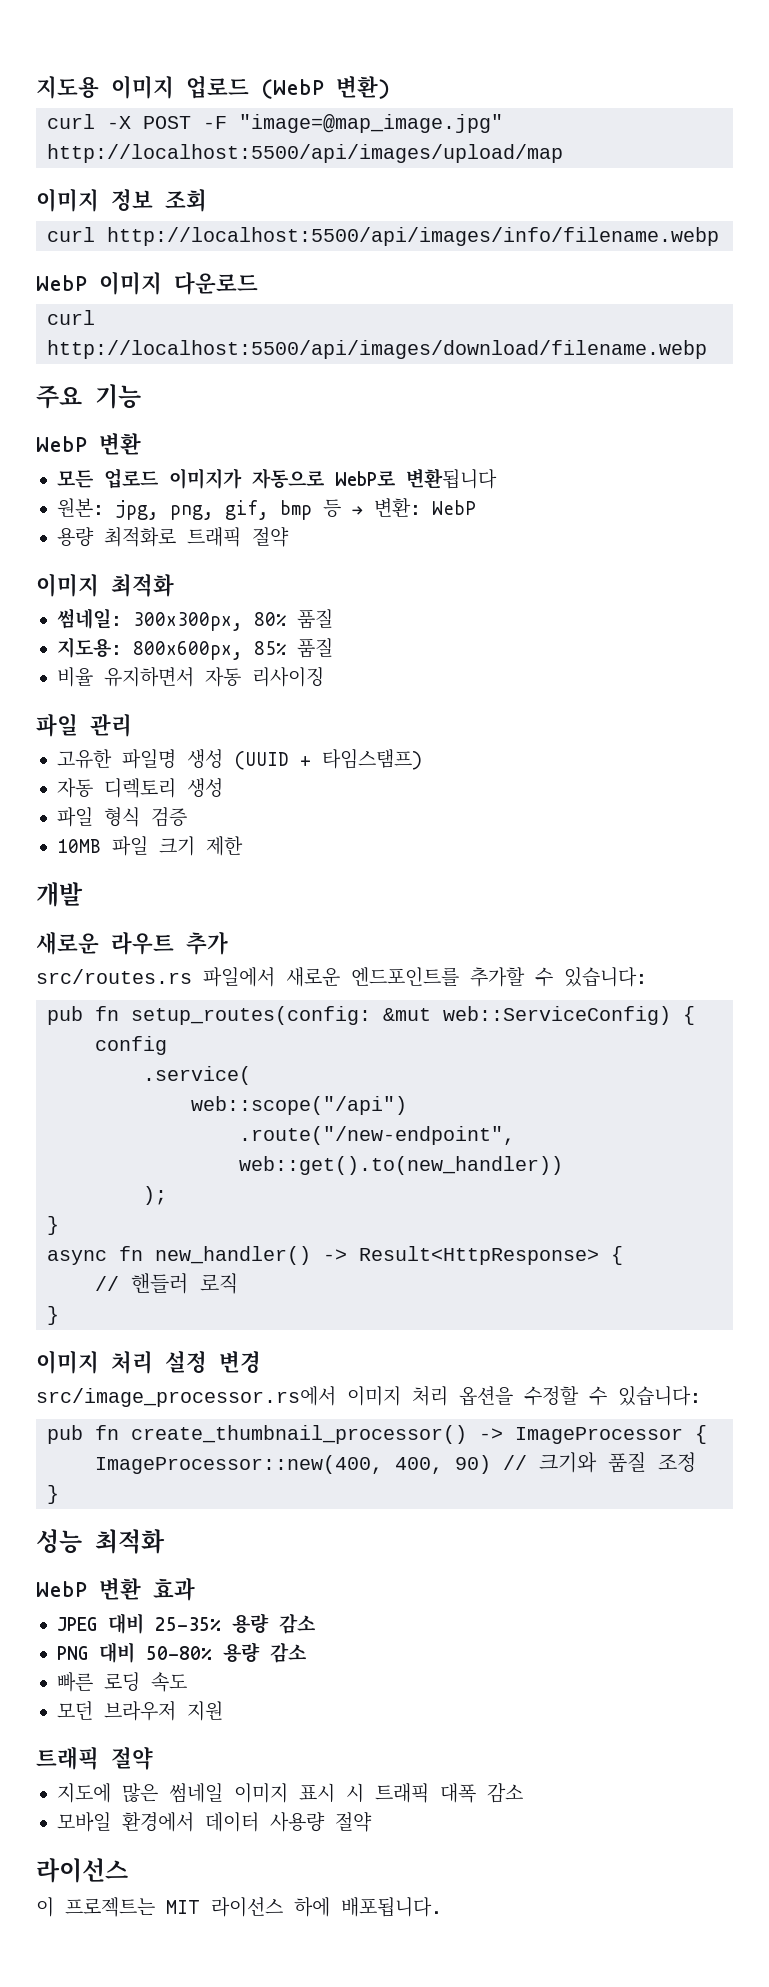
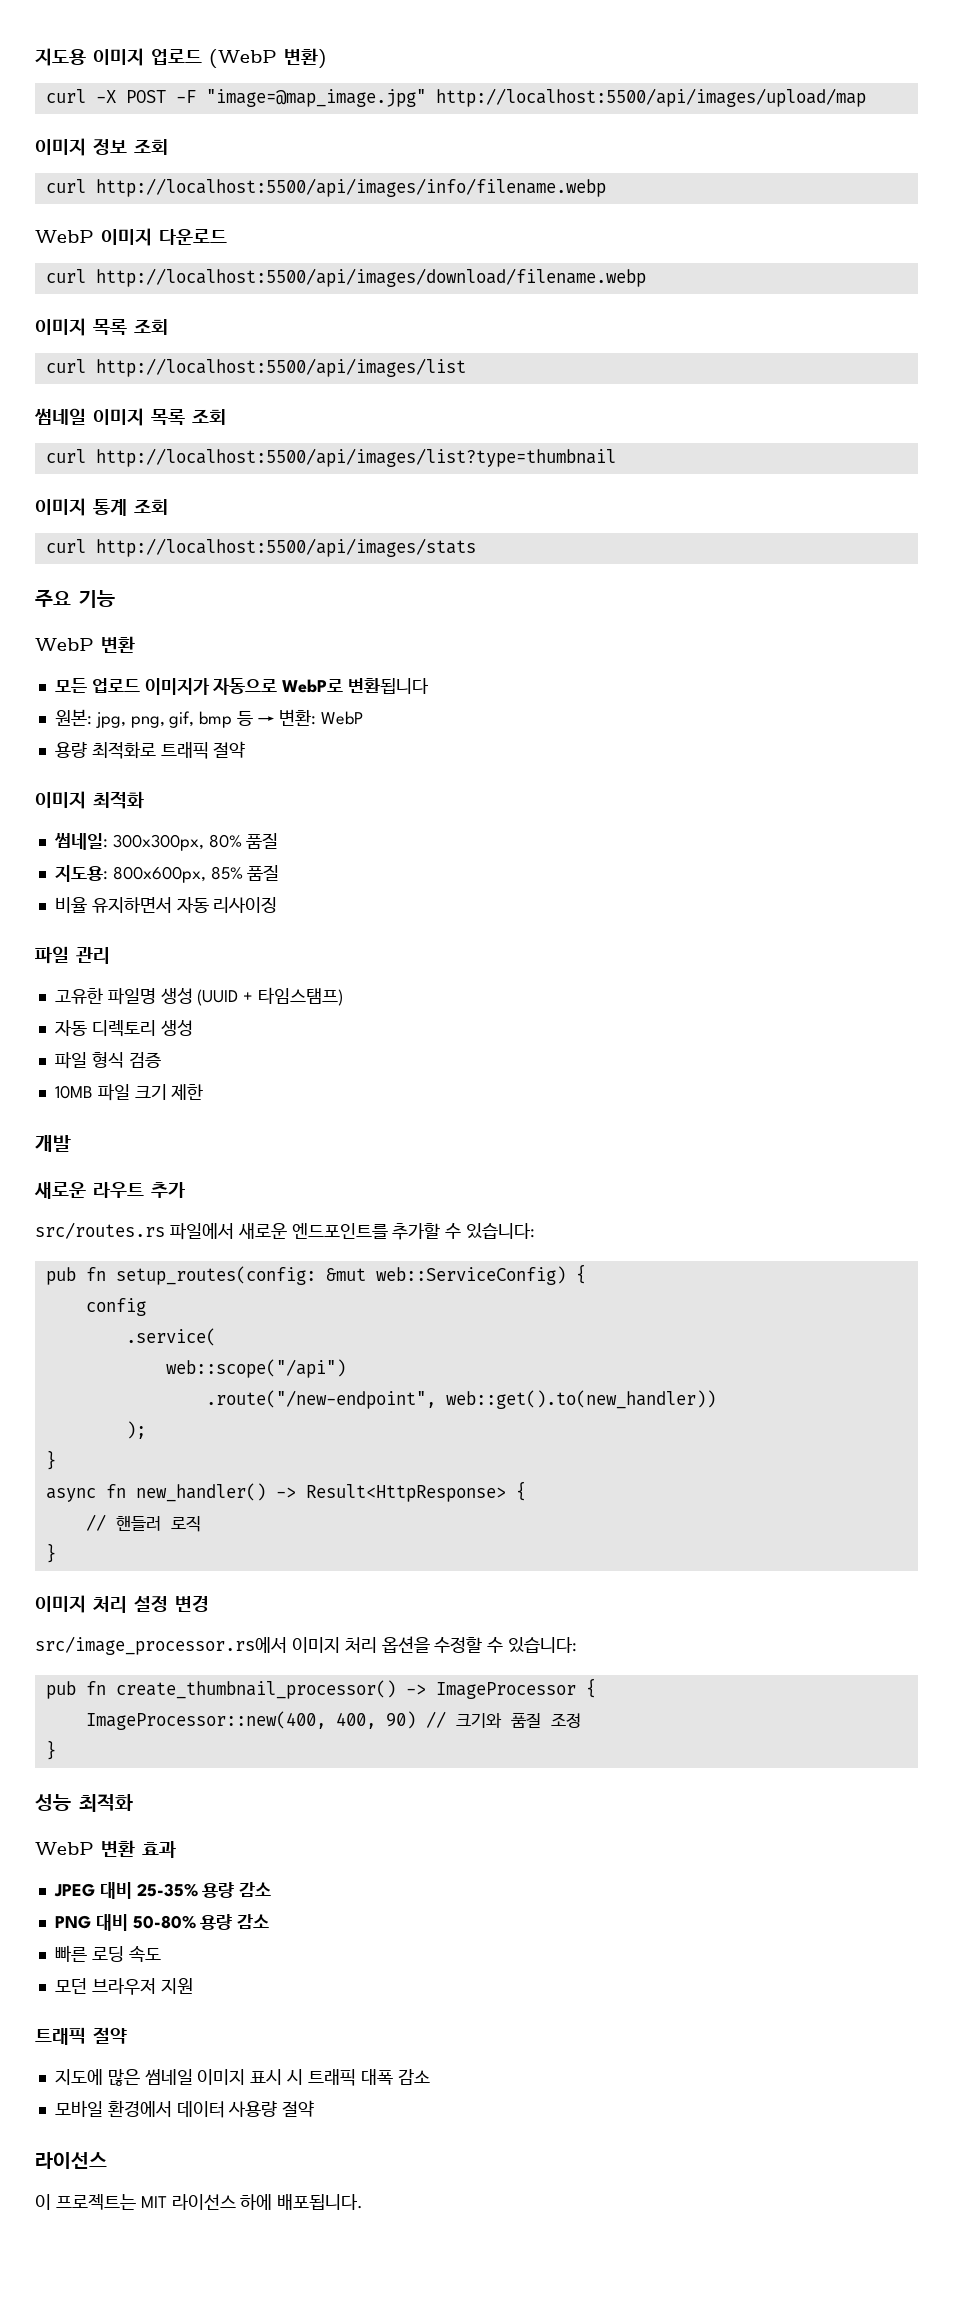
  curl http://localhost:5500/api/images/download/filename.webp
+ 이미지 목록 조회
+ curl http://localhost:5500/api/images/list
+ 썸네일 이미지 목록 조회
+ curl http://localhost:5500/api/images/list?type=thumbnail
+ 이미지 통계 조회
+ curl http://localhost:5500/api/images/stats

